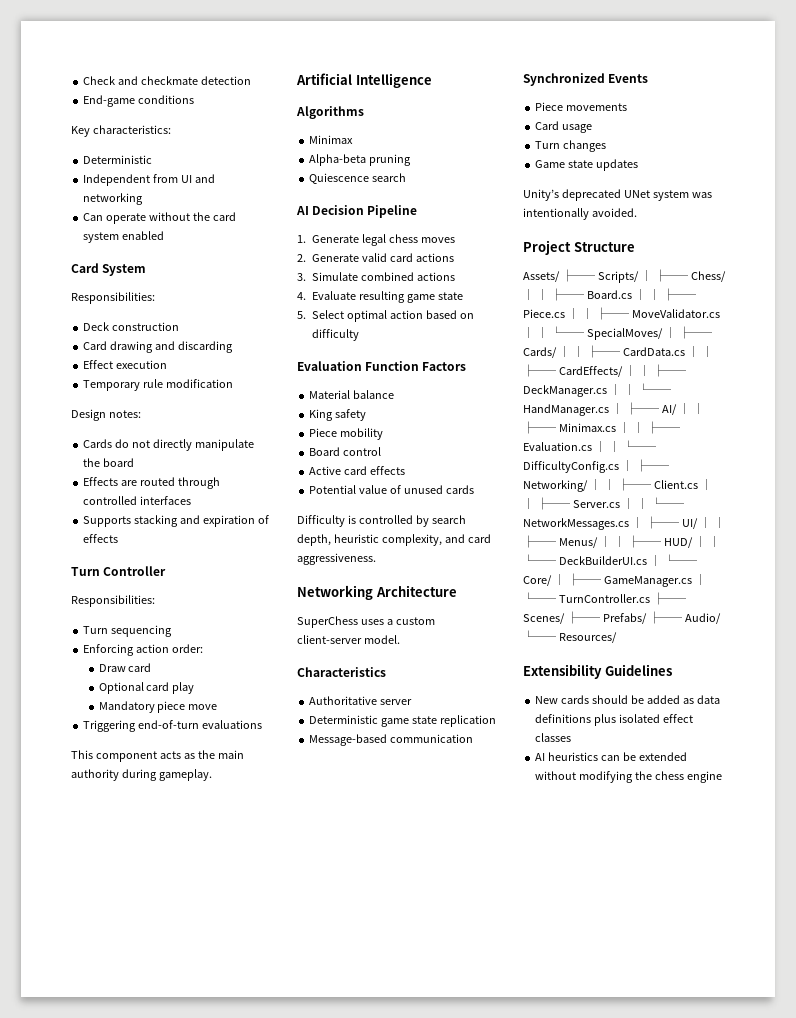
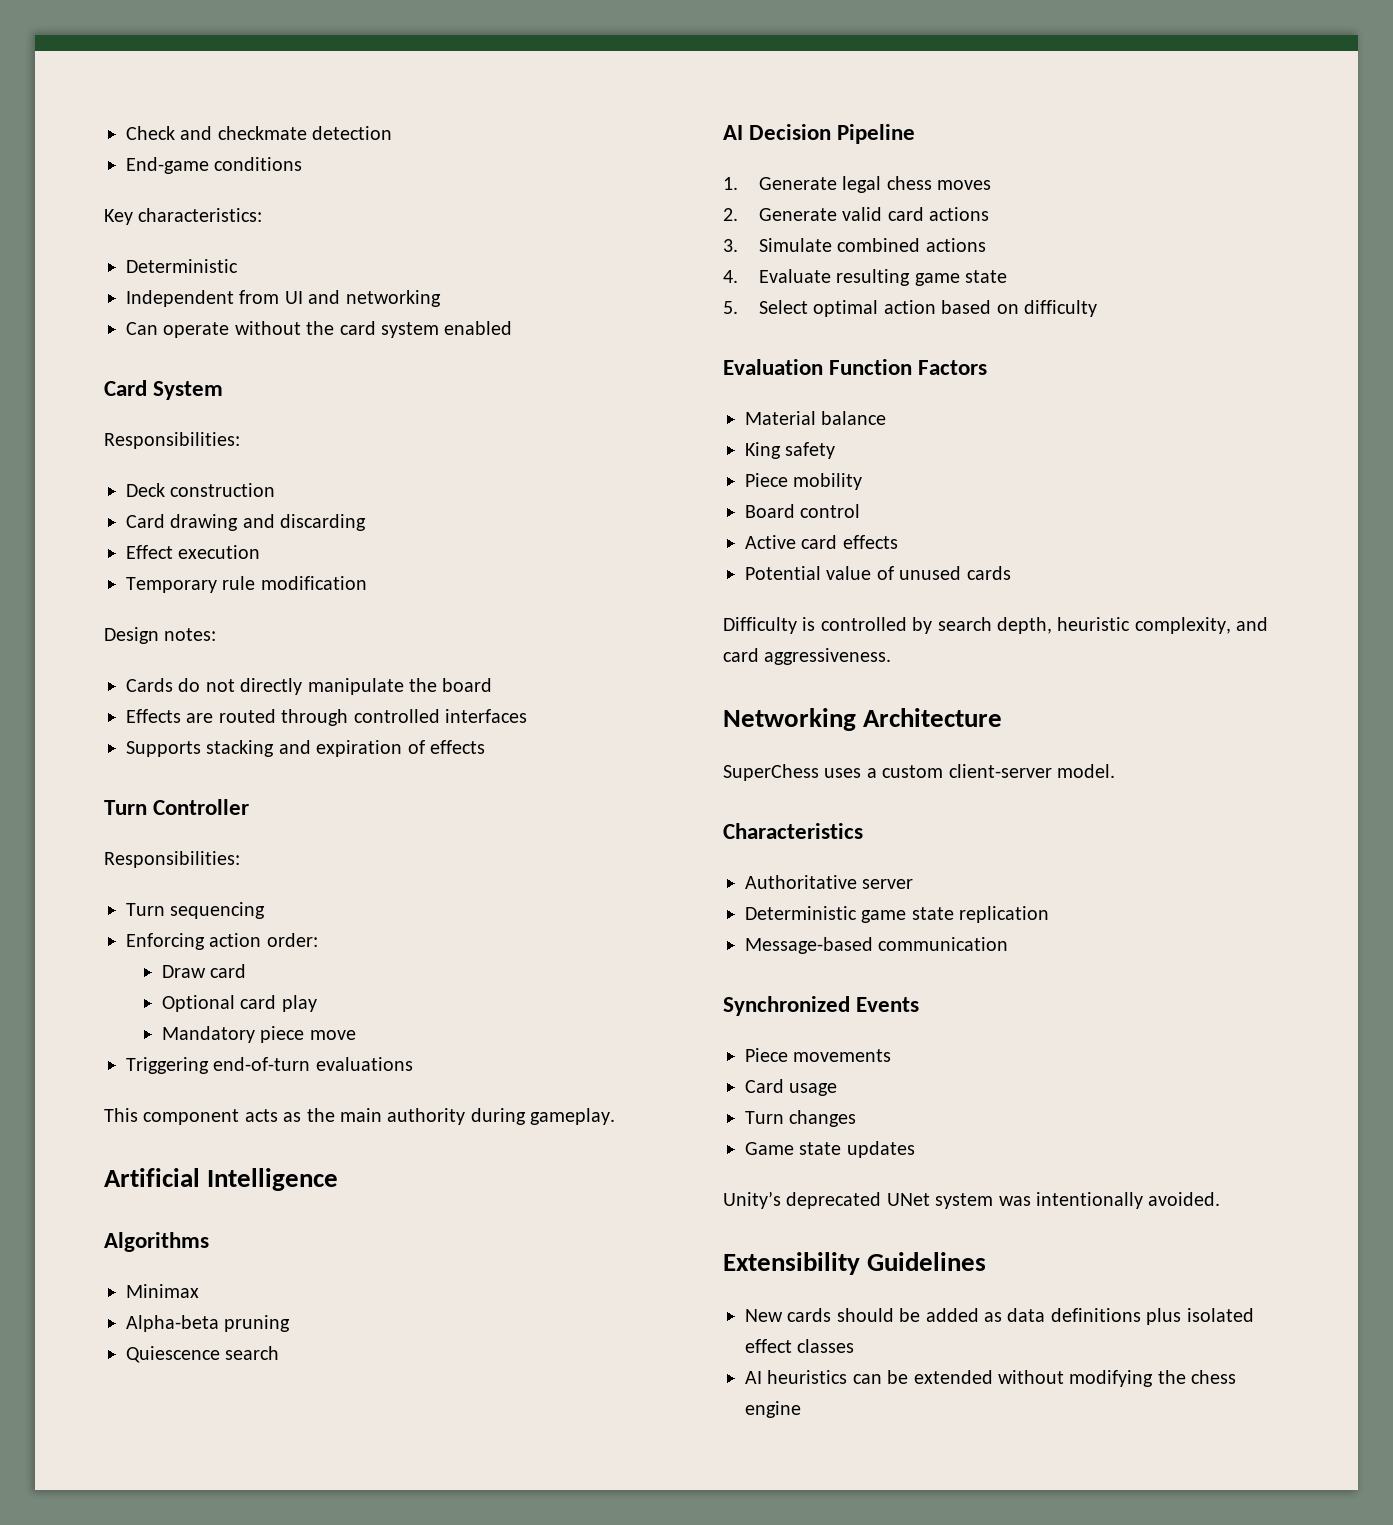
- Project Structure
- Assets/ ├── Scripts/ │ ├── Chess/ │ │ ├── Board.cs │ │ ├── Piece.cs │ │ ├── MoveValidator.cs │ │ └── SpecialMoves/ │ ├── Cards/ │ │ ├── CardData.cs │ │ ├── CardEffects/ │ │ ├── DeckManager.cs │ │ └── HandManager.cs │ ├── AI/ │ │ ├── Minimax.cs │ │ ├── Evaluation.cs │ │ └── DifficultyConfig.cs │ ├── Networking/ │ │ ├── Client.cs │ │ ├── Server.cs │ │ └── NetworkMessages.cs │ ├── UI/ │ │ ├── Menus/ │ │ ├── HUD/ │ │ └── DeckBuilderUI.cs │ └── Core/ │ ├── GameManager.cs │ └── TurnController.cs ├── Scenes/ ├── Prefabs/ ├── Audio/ └── Resources/

